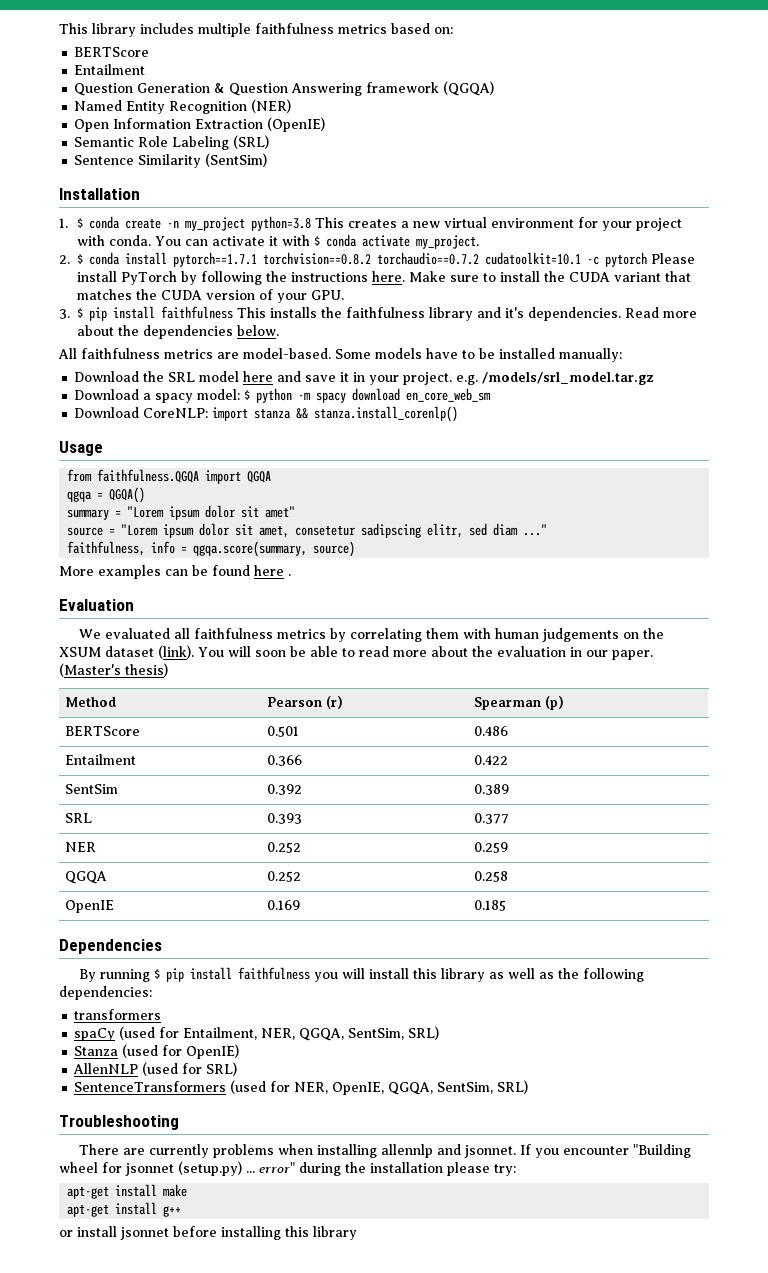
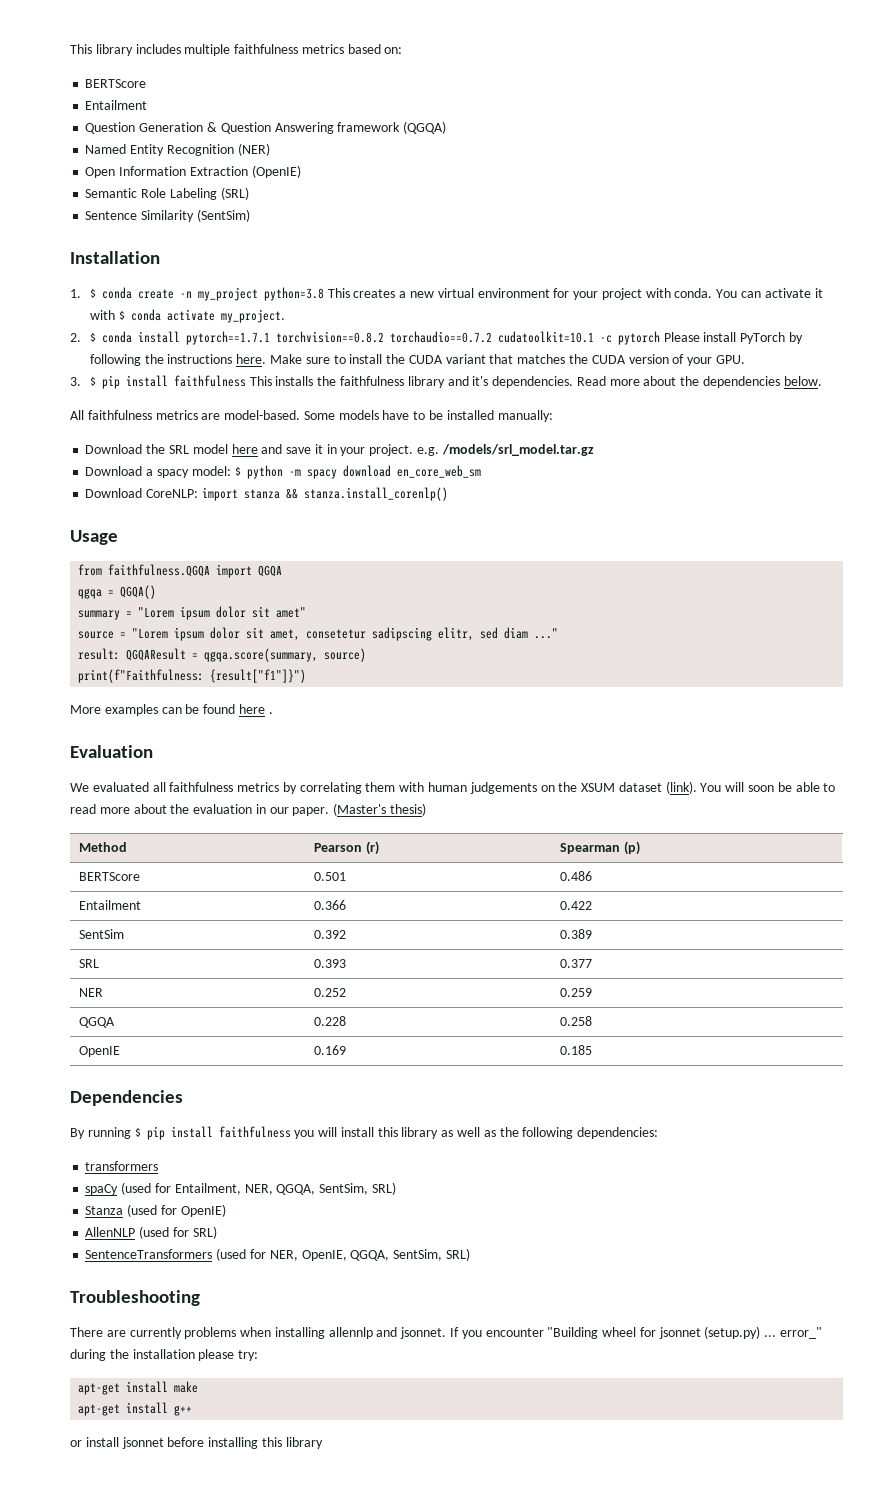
- faithfulness, info = qgqa.score(summary, source)
+ result: QGQAResult = qgqa.score(summary, source)
+ print(f"Faithfulness: {result["f1"]}")
- QGQA | 0.252 | 0.258
+ QGQA | 0.228 | 0.258
- If you encounter "Building wheel for jsonnet (setup.py) ... error" during the installation please try:
+ If you encounter "Building wheel for jsonnet (setup.py) ... error_" during the installation please try:

